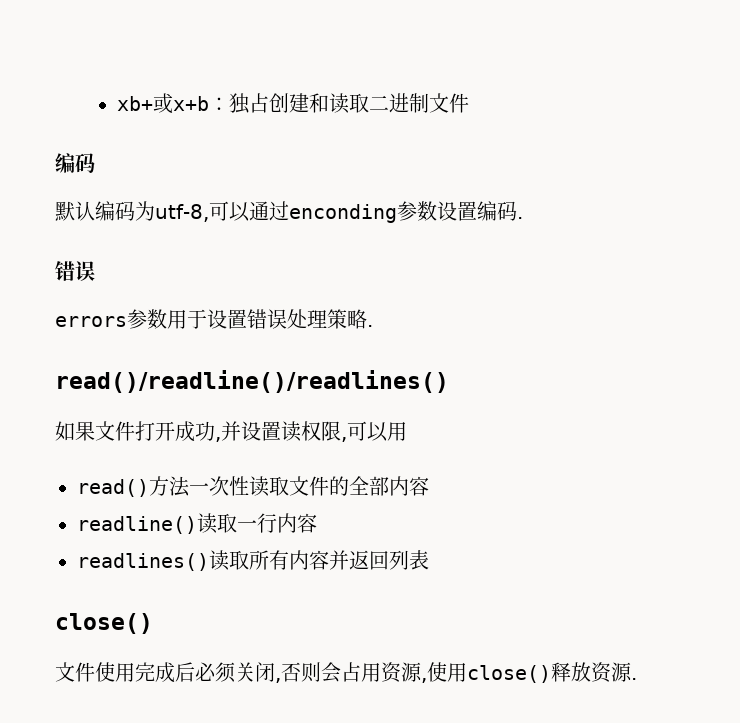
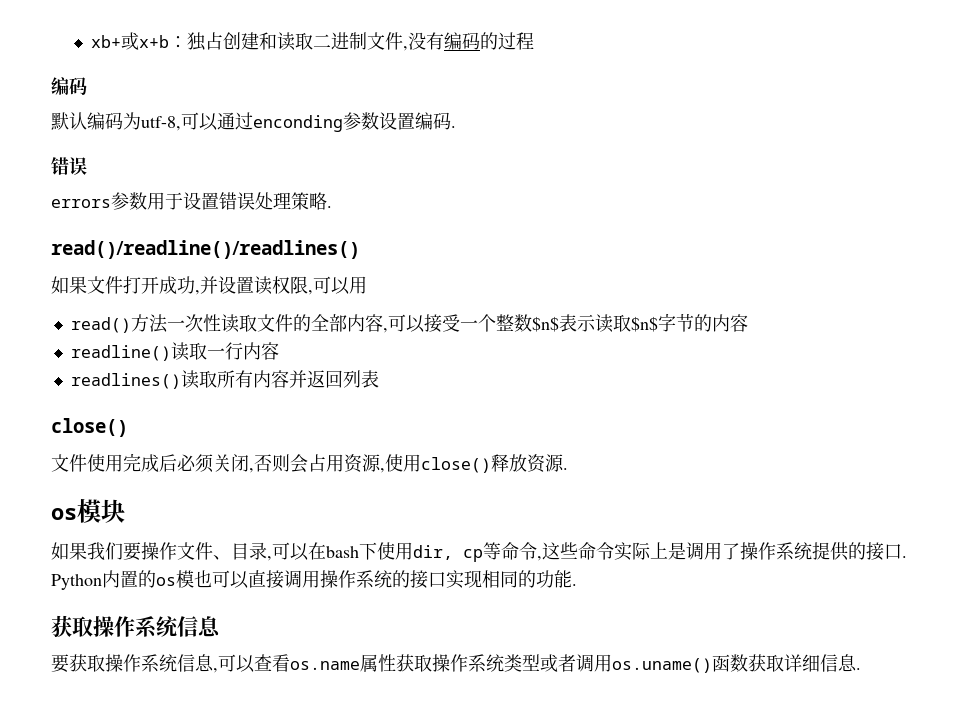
- xb+或x+b：独占创建和读取二进制文件
+ xb+或x+b：独占创建和读取二进制文件,没有编码的过程
- read()方法一次性读取文件的全部内容
+ read()方法一次性读取文件的全部内容,可以接受一个整数$n$表示读取$n$字节的内容
+ os模块
+ 如果我们要操作文件、目录,可以在bash下使用dir, cp等命令,这些命令实际上是调用了操作系统提供的接口. Python内置的os模也可以直接调用操作系统的接口实现相同的功能.
+ 获取操作系统信息
+ 要获取操作系统信息,可以查看os.name属性获取操作系统类型或者调用os.uname()函数获取详细信息.

